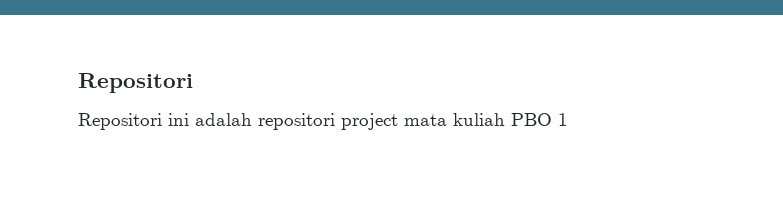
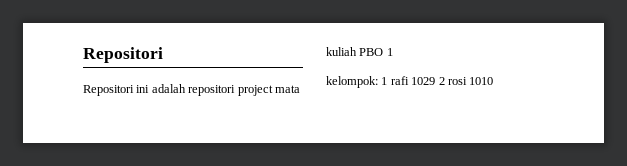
+ kelompok: 1 rafi 1029 2 rosi 1010

